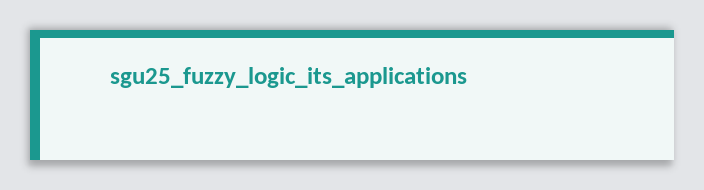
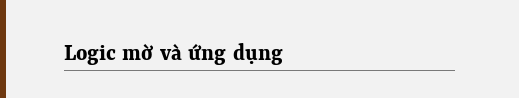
- sgu25_fuzzy_logic_its_applications
+ Logic mờ và ứng dụng

